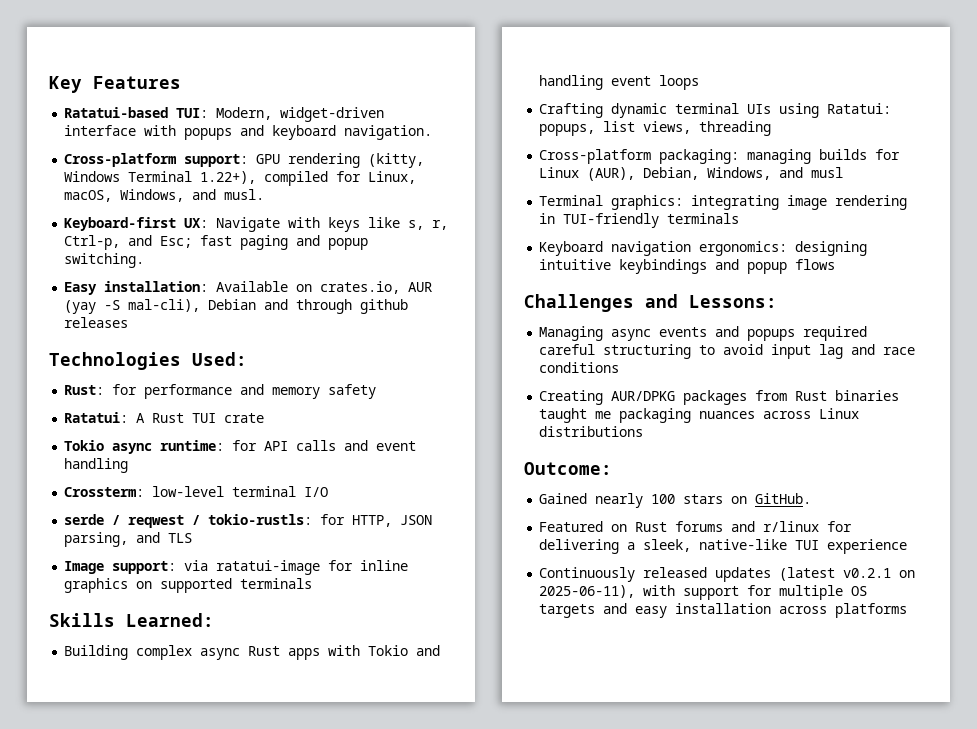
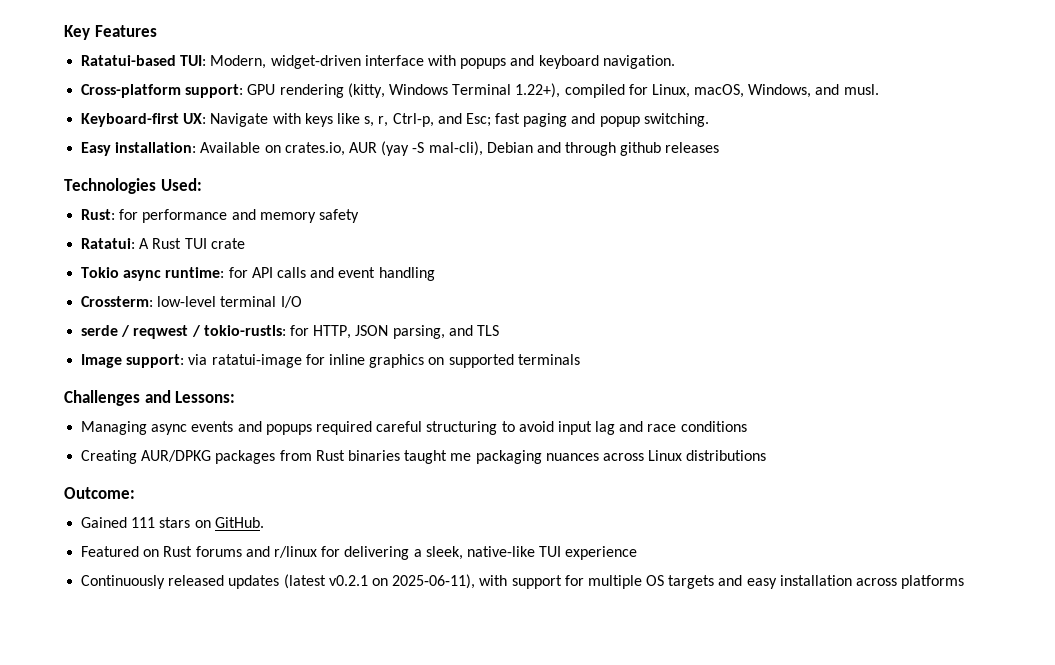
- Skills Learned:
- Building complex async Rust apps with Tokio and handling event loops
- Crafting dynamic terminal UIs using Ratatui: popups, list views, threading
- Cross-platform packaging: managing builds for Linux (AUR), Debian, Windows, and musl
- Terminal graphics: integrating image rendering in TUI-friendly terminals
- Keyboard navigation ergonomics: designing intuitive keybindings and popup flows
- Gained nearly 100 stars on GitHub.
+ Gained 111 stars on GitHub.

